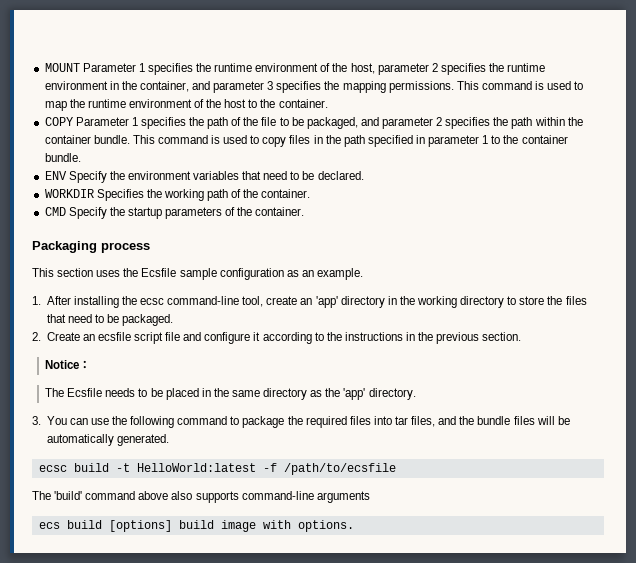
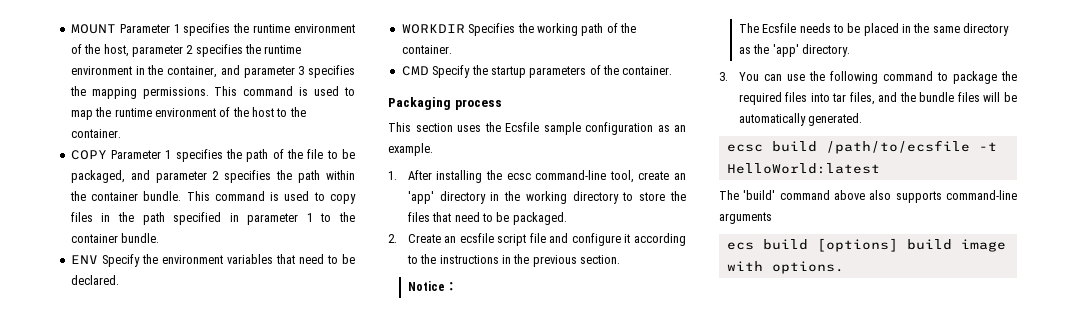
- ecsc build -t HelloWorld:latest -f /path/to/ecsfile
+ ecsc build /path/to/ecsfile -t HelloWorld:latest

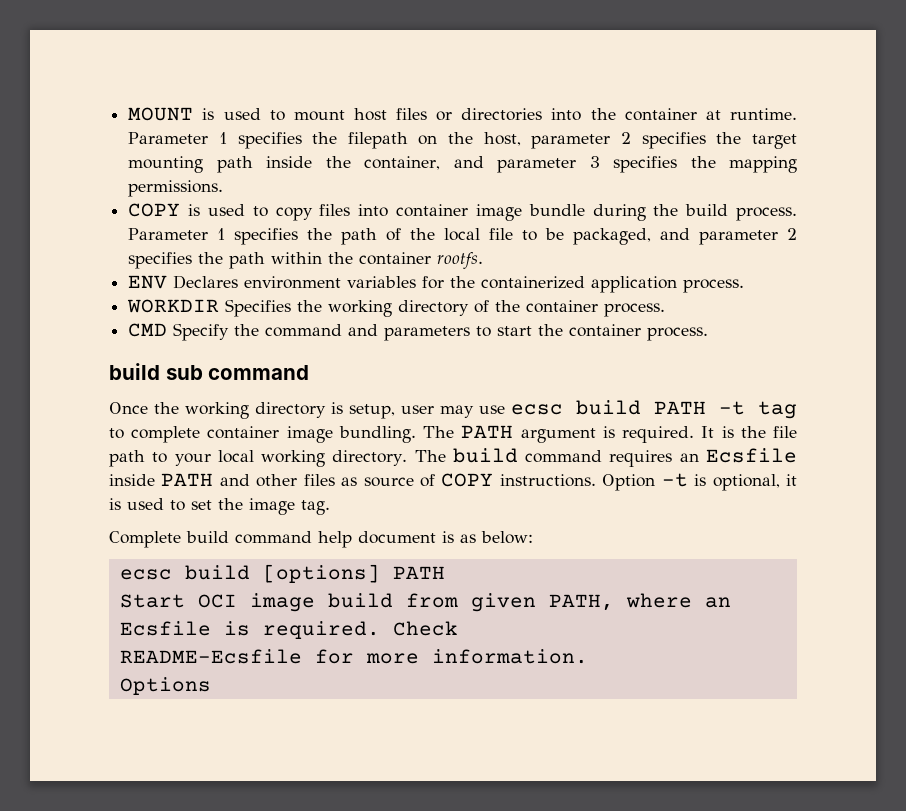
- MOUNT Parameter 1 specifies the runtime environment of the host, parameter 2 specifies the runtime environment in the container, and parameter 3 specifies the mapping permissions. This command is used to map the runtime environment of the host to the container.
- COPY Parameter 1 specifies the path of the file to be packaged, and parameter 2 specifies the path within the container bundle. This command is used to copy files in the path specified in parameter 1 to the container bundle.
- ENV Specify the environment variables that need to be declared.
+ MOUNT is used to mount host files or directories into the container at runtime. Parameter 1 specifies the filepath on the host, parameter 2 specifies the target mounting path inside the container, and parameter 3 specifies the mapping permissions.
+ COPY is used to copy files into container image bundle during the build process. Parameter 1 specifies the path of the local file to be packaged, and parameter 2 specifies the path within the container rootfs.
+ ENV Declares environment variables for the containerized application process.
- WORKDIR Specifies the working path of the container.
+ WORKDIR Specifies the working directory of the container process.
- CMD Specify the startup parameters of the container.
- Packaging process
- This section uses the Ecsfile sample configuration as an example.
- 1. After installing the ecsc command-line tool, create an 'app' directory in the working directory to store the files that need to be packaged.
- 2. Create an ecsfile script file and configure it according to the instructions in the previous section.
- Notice：
- The Ecsfile needs to be placed in the same directory as the 'app' directory.
- 3. You can use the following command to package the required files into tar files, and the bundle files will be automatically generated.
- ecsc build /path/to/ecsfile -t HelloWorld:latest
- The 'build' command above also supports command-line arguments
- ecs build [options] build image with options.
+ CMD Specify the command and parameters to start the container process.
+ build sub command
+ Once the working directory is setup, user may use ecsc build PATH -t tag to complete container image bundling. The PATH argument is required. It is the file path to your local working directory. The build command requires an Ecsfile inside PATH and other files as source of COPY instructions. Option -t is optional, it is used to set the image tag.
+ Complete build command help document is as below:
+ ecsc build [options] PATH
+ Start OCI image build from given PATH, where an Ecsfile is required. Check
+ README-Ecsfile for more information.
+ Options

